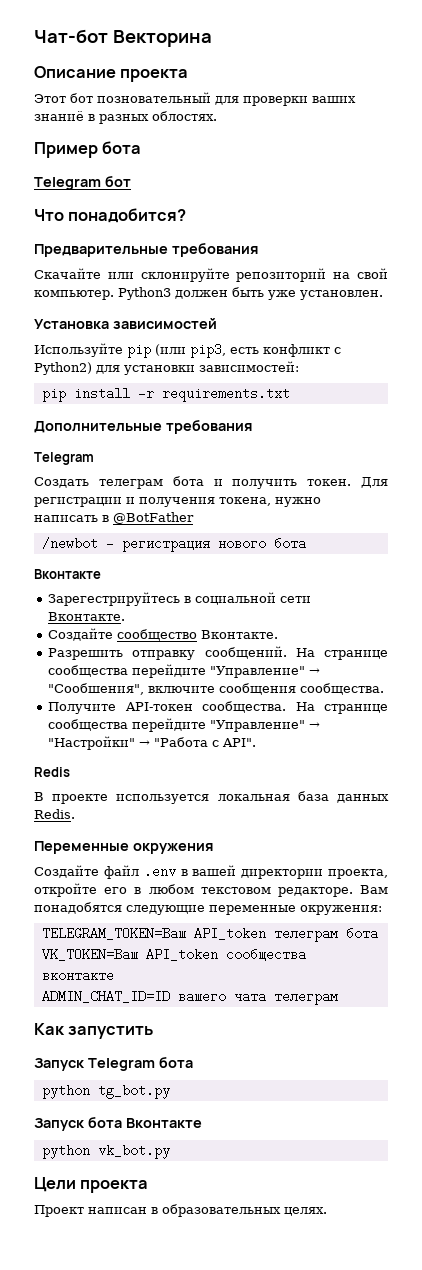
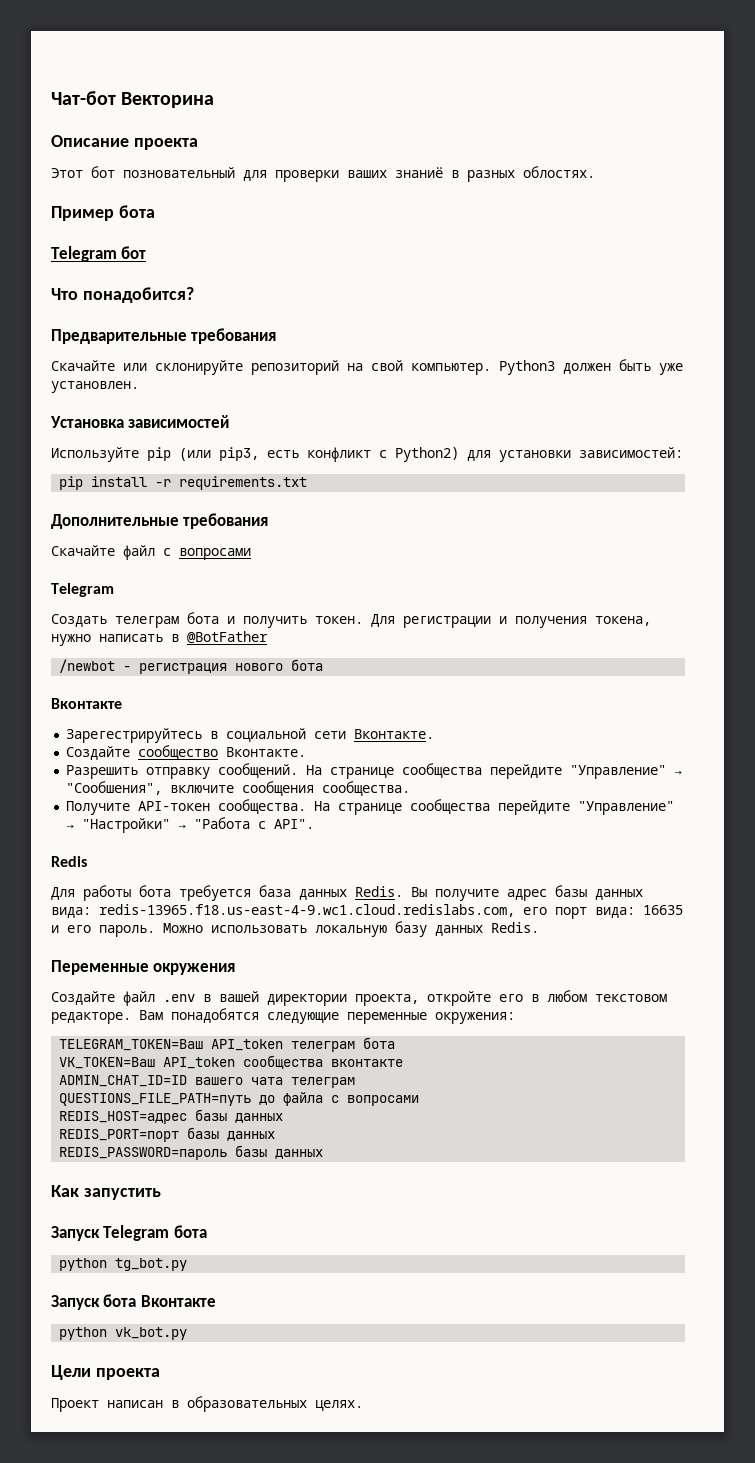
+ Скачайте файл с вопросами
- В проекте используется локальная база данных Redis.
+ Для работы бота требуется база данных Redis. Вы получите адрес базы данных вида: redis-13965.f18.us-east-4-9.wc1.cloud.redislabs.com, его порт вида: 16635 и его пароль. Можно использовать локальную базу данных Redis.
+ QUESTIONS_FILE_PATH=путь до файла с вопросами
+ REDIS_HOST=адрес базы данных
+ REDIS_PORT=порт базы данных
+ REDIS_PASSWORD=пароль базы данных

